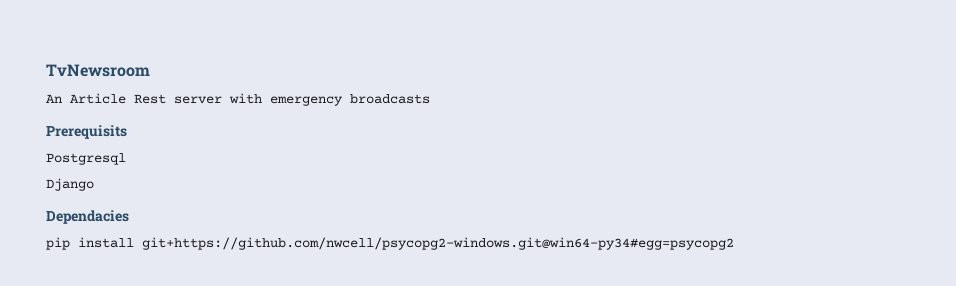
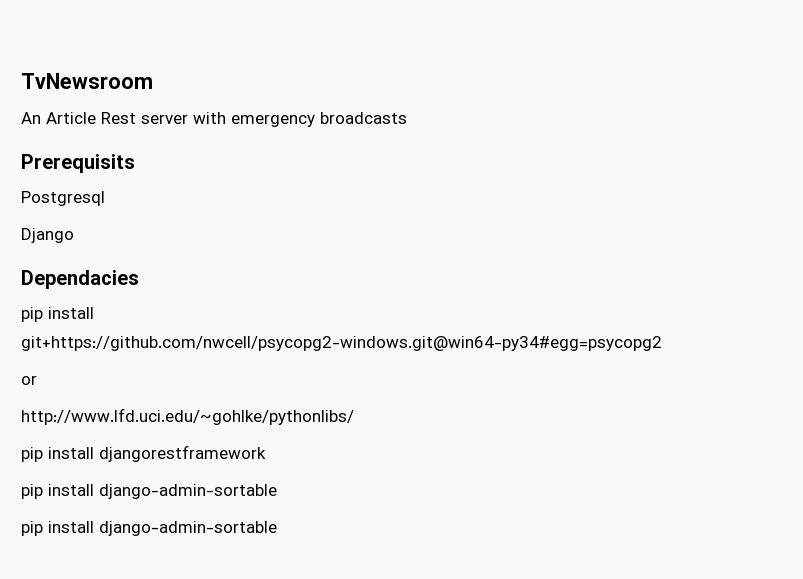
+ or
+ http://www.lfd.uci.edu/~gohlke/pythonlibs/
+ pip install djangorestframework
+ pip install django-admin-sortable
+ pip install django-admin-sortable

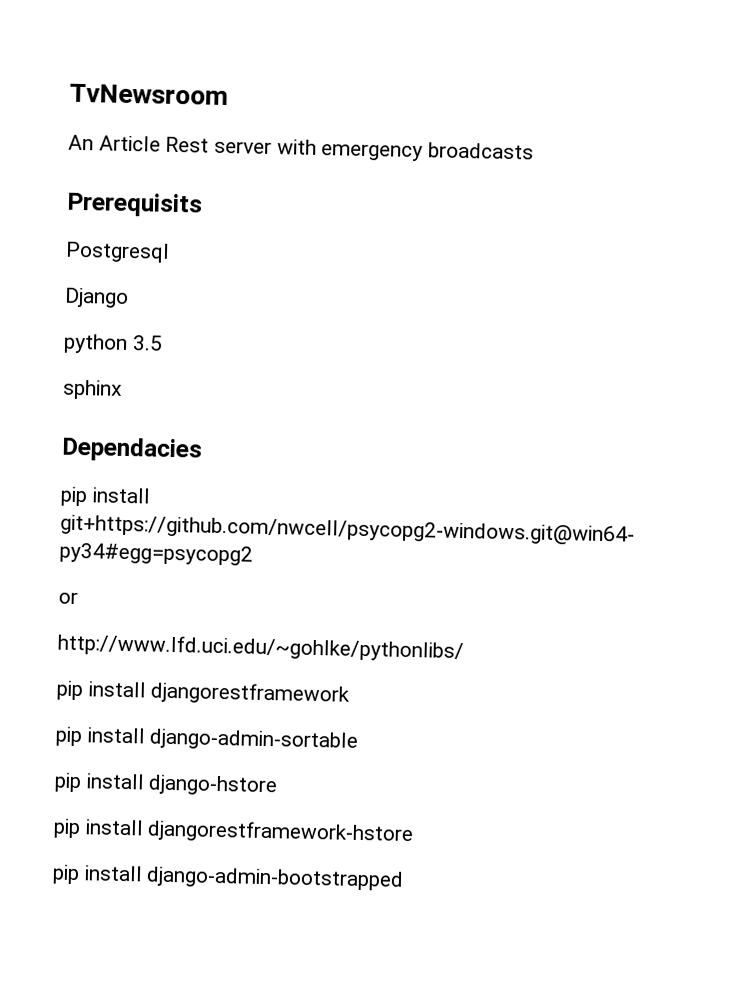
+ python 3.5
+ sphinx
  pip install djangorestframework
  pip install django-admin-sortable
- pip install django-admin-sortable
+ pip install django-hstore
+ pip install djangorestframework-hstore
+ pip install django-admin-bootstrapped

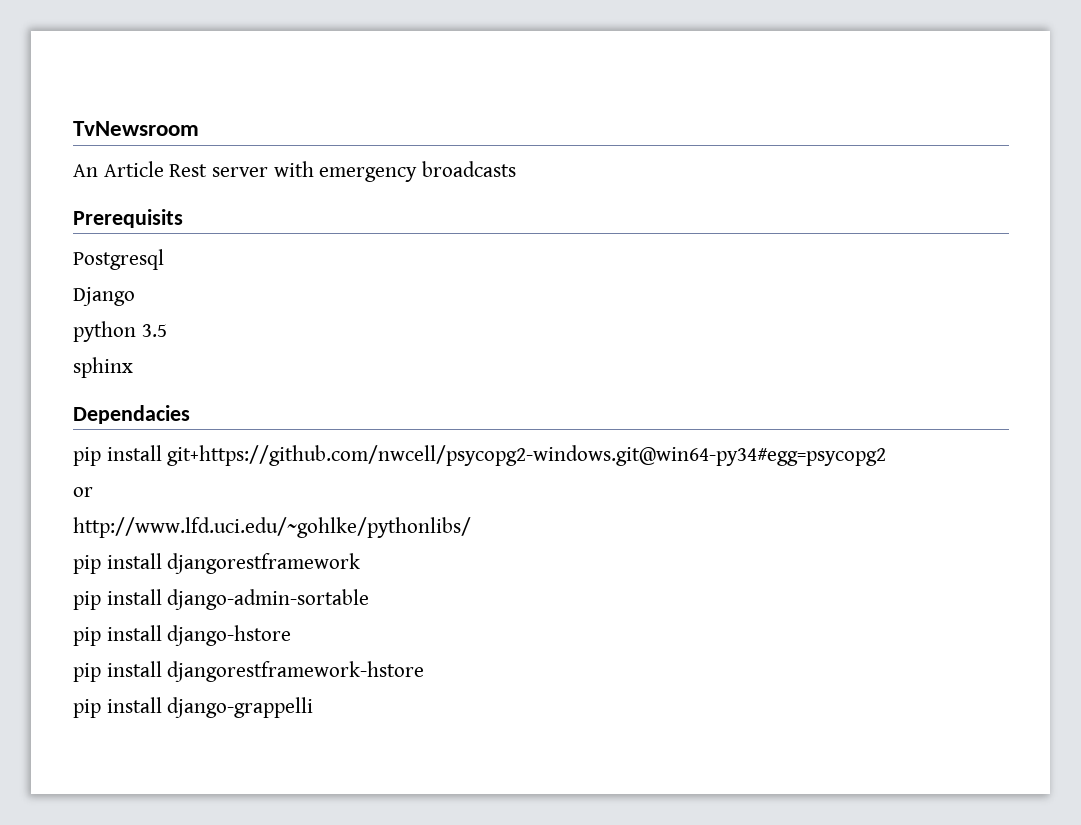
- pip install django-admin-bootstrapped
+ pip install django-grappelli

